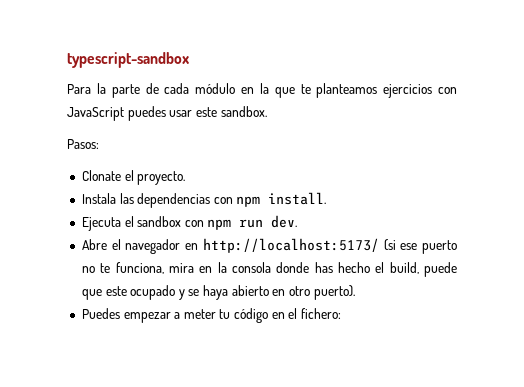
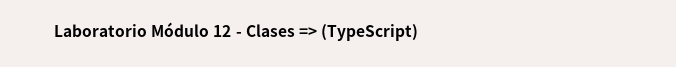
- typescript-sandbox
- Para la parte de cada módulo en la que te planteamos ejercicios con JavaScript puedes usar este sandbox.
- Pasos:
- Clonate el proyecto.
- Instala las dependencias con npm install.
- Ejecuta el sandbox con npm run dev.
- Abre el navegador en http://localhost:5173/ (si ese puerto no te funciona, mira en la consola donde has hecho el build, puede que este ocupado y se haya abierto en otro puerto).
- Puedes empezar a meter tu código en el fichero:
+ Laboratorio Módulo 12 - Clases => (TypeScript)

